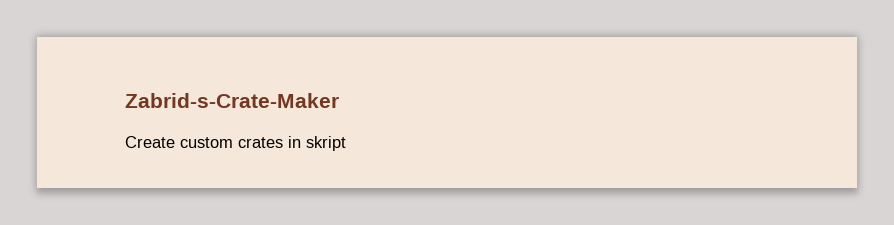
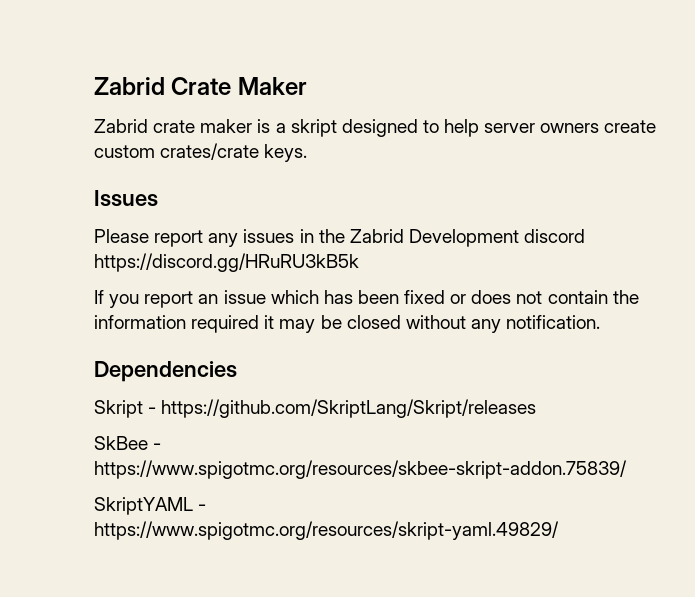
- Zabrid-s-Crate-Maker
- Create custom crates in skript
+ Zabrid Crate Maker
+ Zabrid crate maker is a skript designed to help server owners create custom crates/crate keys.
+ Issues
+ Please report any issues in the Zabrid Development discord https://discord.gg/HRuRU3kB5k
+ If you report an issue which has been fixed or does not contain the information required it may be closed without any notification.
+ Dependencies
+ Skript - https://github.com/SkriptLang/Skript/releases
+ SkBee - https://www.spigotmc.org/resources/skbee-skript-addon.75839/
+ SkriptYAML - https://www.spigotmc.org/resources/skript-yaml.49829/

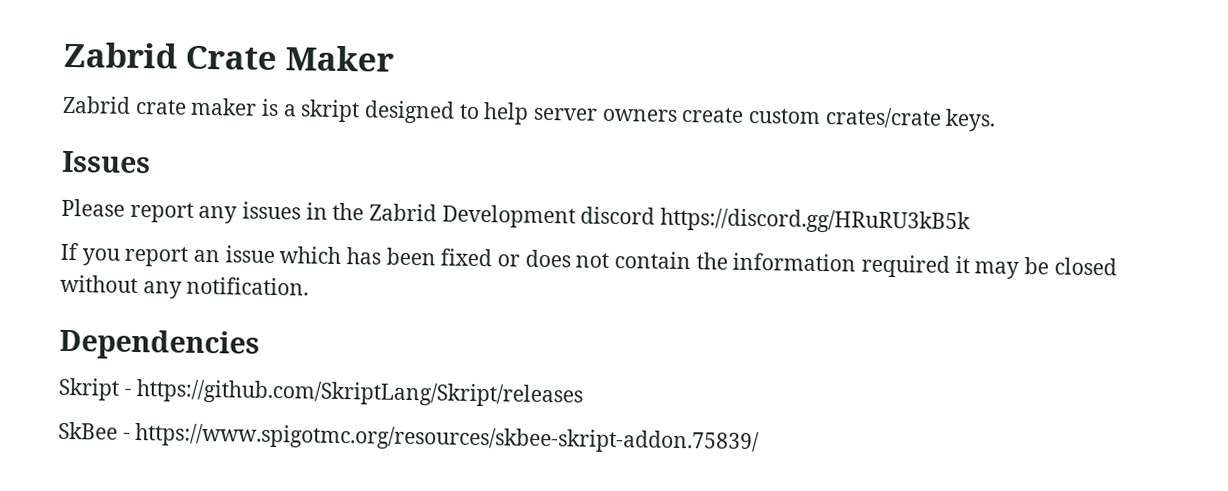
- SkriptYAML - https://www.spigotmc.org/resources/skript-yaml.49829/

